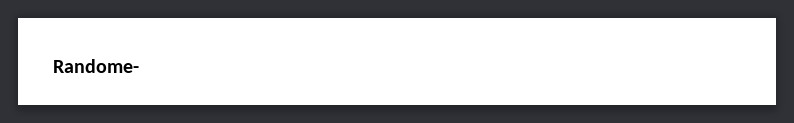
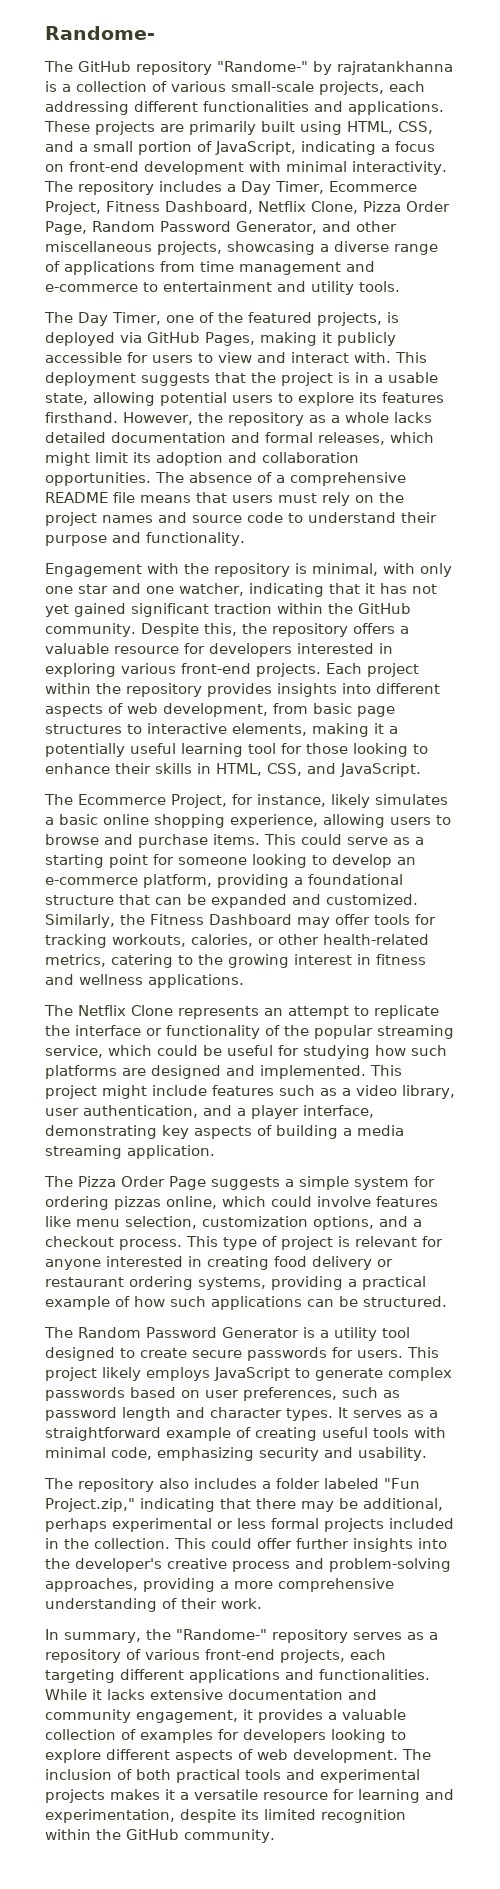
+ The GitHub repository "Randome-" by rajratankhanna is a collection of various small-scale projects, each addressing different functionalities and applications. These projects are primarily built using HTML, CSS, and a small portion of JavaScript, indicating a focus on front-end development with minimal interactivity. The repository includes a Day Timer, Ecommerce Project, Fitness Dashboard, Netflix Clone, Pizza Order Page, Random Password Generator, and other miscellaneous projects, showcasing a diverse range of applications from time management and e-commerce to entertainment and utility tools.
+ The Day Timer, one of the featured projects, is deployed via GitHub Pages, making it publicly accessible for users to view and interact with. This deployment suggests that the project is in a usable state, allowing potential users to explore its features firsthand. However, the repository as a whole lacks detailed documentation and formal releases, which might limit its adoption and collaboration opportunities. The absence of a comprehensive README file means that users must rely on the project names and source code to understand their purpose and functionality.
+ Engagement with the repository is minimal, with only one star and one watcher, indicating that it has not yet gained significant traction within the GitHub community. Despite this, the repository offers a valuable resource for developers interested in exploring various front-end projects. Each project within the repository provides insights into different aspects of web development, from basic page structures to interactive elements, making it a potentially useful learning tool for those looking to enhance their skills in HTML, CSS, and JavaScript.
+ The Ecommerce Project, for instance, likely simulates a basic online shopping experience, allowing users to browse and purchase items. This could serve as a starting point for someone looking to develop an e-commerce platform, providing a foundational structure that can be expanded and customized. Similarly, the Fitness Dashboard may offer tools for tracking workouts, calories, or other health-related metrics, catering to the growing interest in fitness and wellness applications.
+ The Netflix Clone represents an attempt to replicate the interface or functionality of the popular streaming service, which could be useful for studying how such platforms are designed and implemented. This project might include features such as a video library, user authentication, and a player interface, demonstrating key aspects of building a media streaming application.
+ The Pizza Order Page suggests a simple system for ordering pizzas online, which could involve features like menu selection, customization options, and a checkout process. This type of project is relevant for anyone interested in creating food delivery or restaurant ordering systems, providing a practical example of how such applications can be structured.
+ The Random Password Generator is a utility tool designed to create secure passwords for users. This project likely employs JavaScript to generate complex passwords based on user preferences, such as password length and character types. It serves as a straightforward example of creating useful tools with minimal code, emphasizing security and usability.
+ The repository also includes a folder labeled "Fun Project.zip," indicating that there may be additional, perhaps experimental or less formal projects included in the collection. This could offer further insights into the developer's creative process and problem-solving approaches, providing a more comprehensive understanding of their work.
+ In summary, the "Randome-" repository serves as a repository of various front-end projects, each targeting different applications and functionalities. While it lacks extensive documentation and community engagement, it provides a valuable collection of examples for developers looking to explore different aspects of web development. The inclusion of both practical tools and experimental projects makes it a versatile resource for learning and experimentation, despite its limited recognition within the GitHub community.

